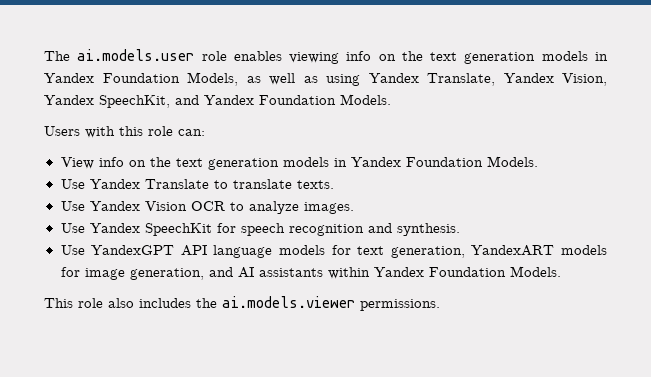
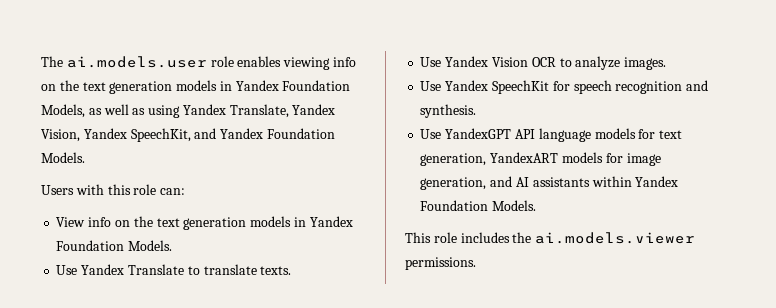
- This role also includes the ai.models.viewer permissions.
+ This role includes the ai.models.viewer permissions.

